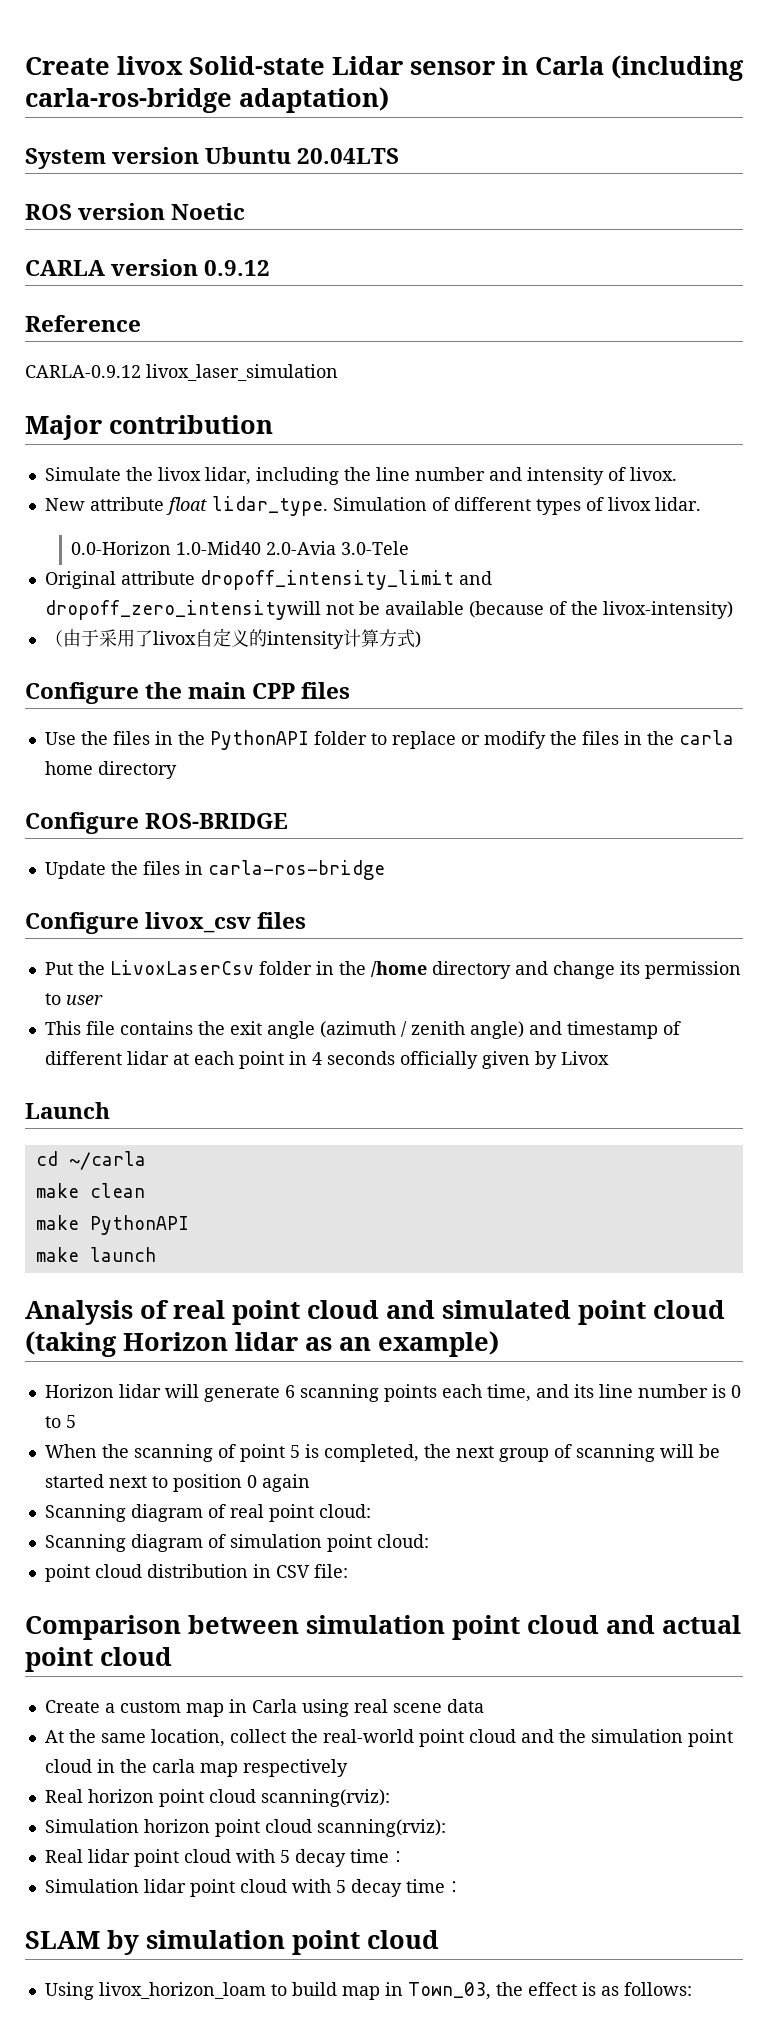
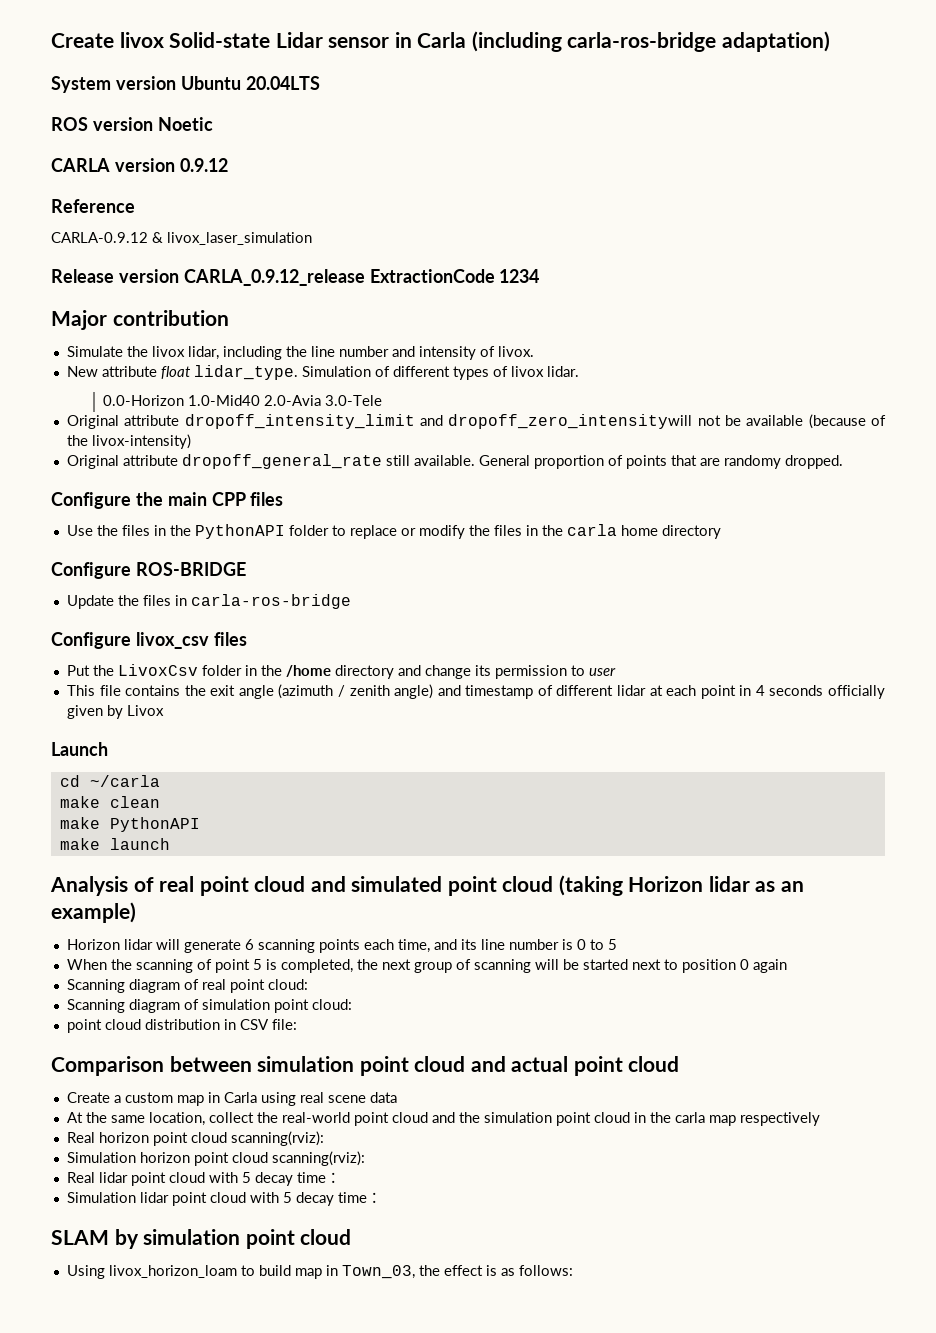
- CARLA-0.9.12 livox_laser_simulation
+ CARLA-0.9.12 & livox_laser_simulation
+ Release version CARLA_0.9.12_release ExtractionCode 1234
- （由于采用了livox自定义的intensity计算方式)
+ Original attribute dropoff_general_rate still available. General proportion of points that are randomy dropped.
- Put the LivoxLaserCsv folder in the /home directory and change its permission to user
+ Put the LivoxCsv folder in the /home directory and change its permission to user

